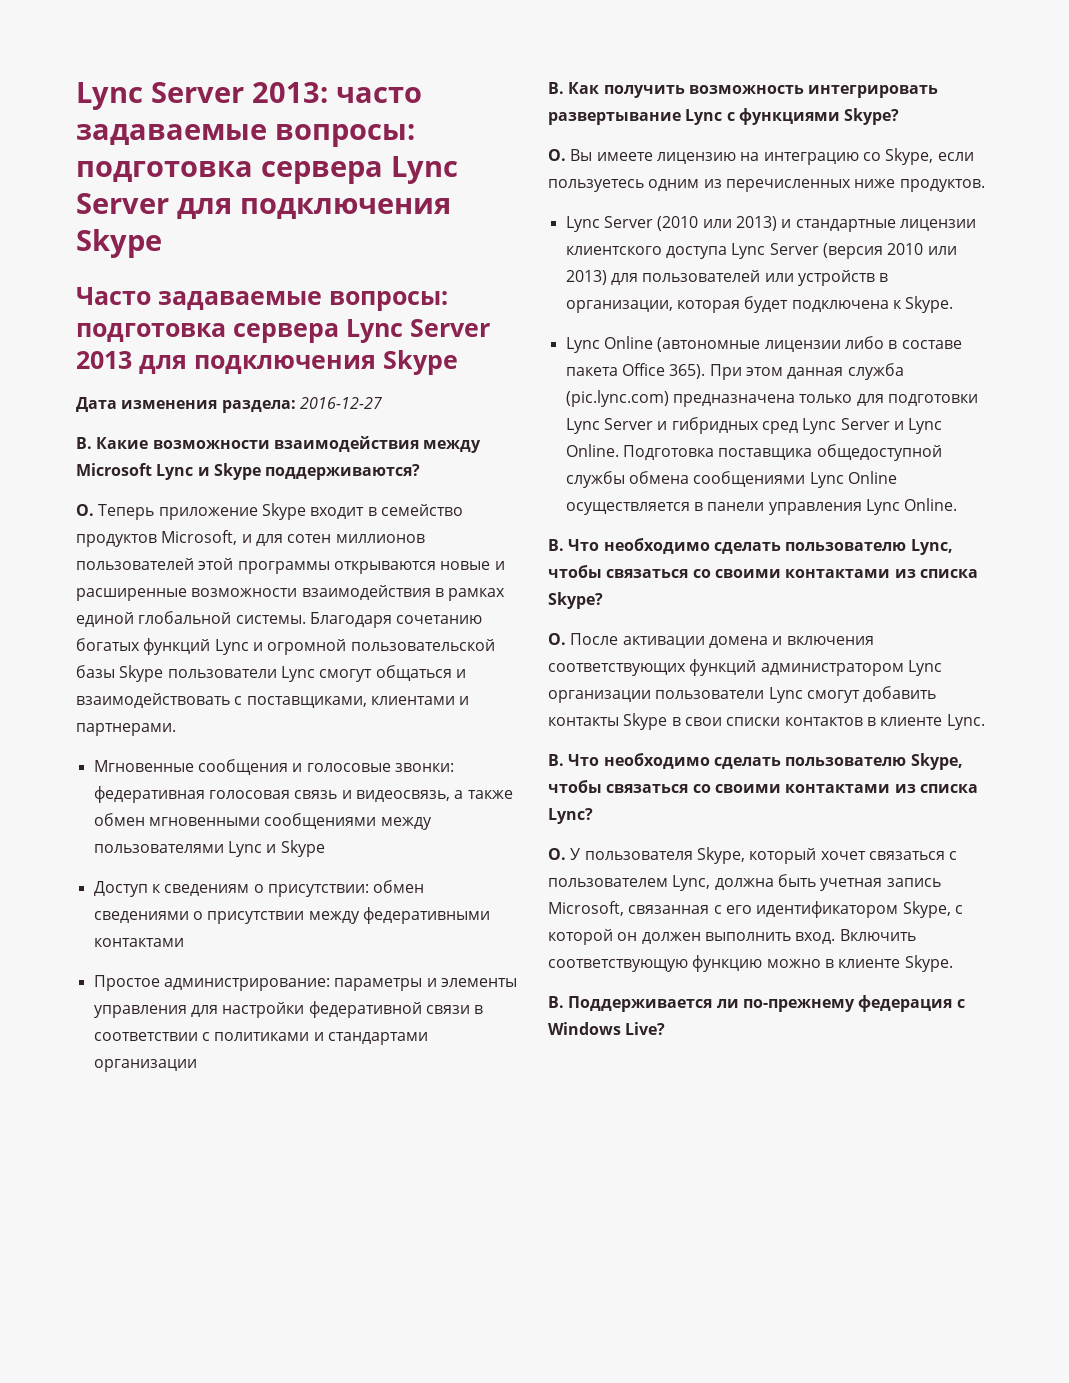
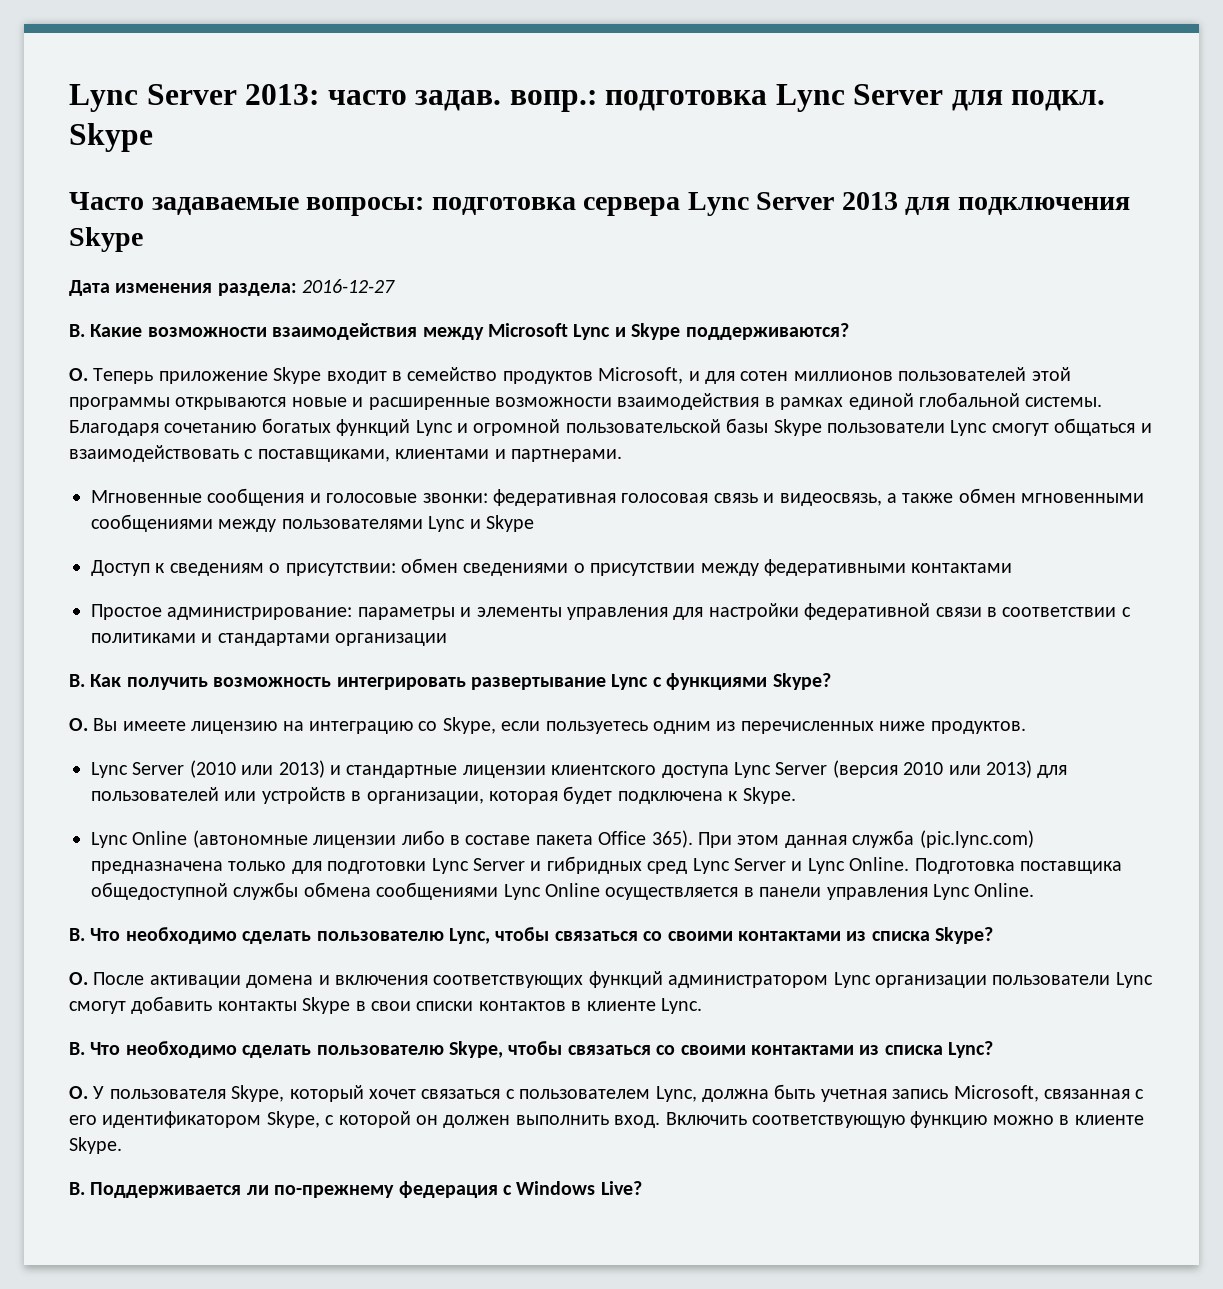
- Lync Server 2013: часто задаваемые вопросы: подготовка сервера Lync Server для подключения Skype
+ Lync Server 2013: часто задав. вопр.: подготовка Lync Server для подкл. Skype

